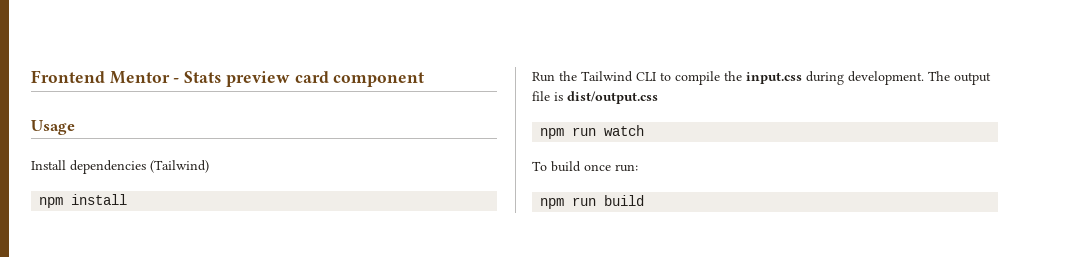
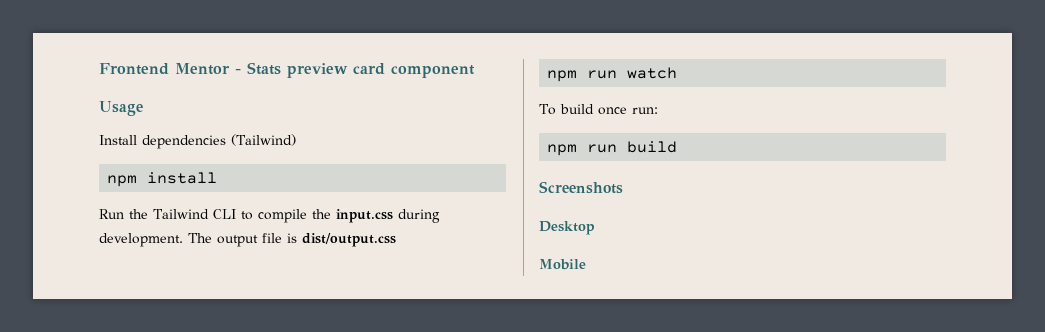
+ Screenshots
+ Desktop
+ Mobile

